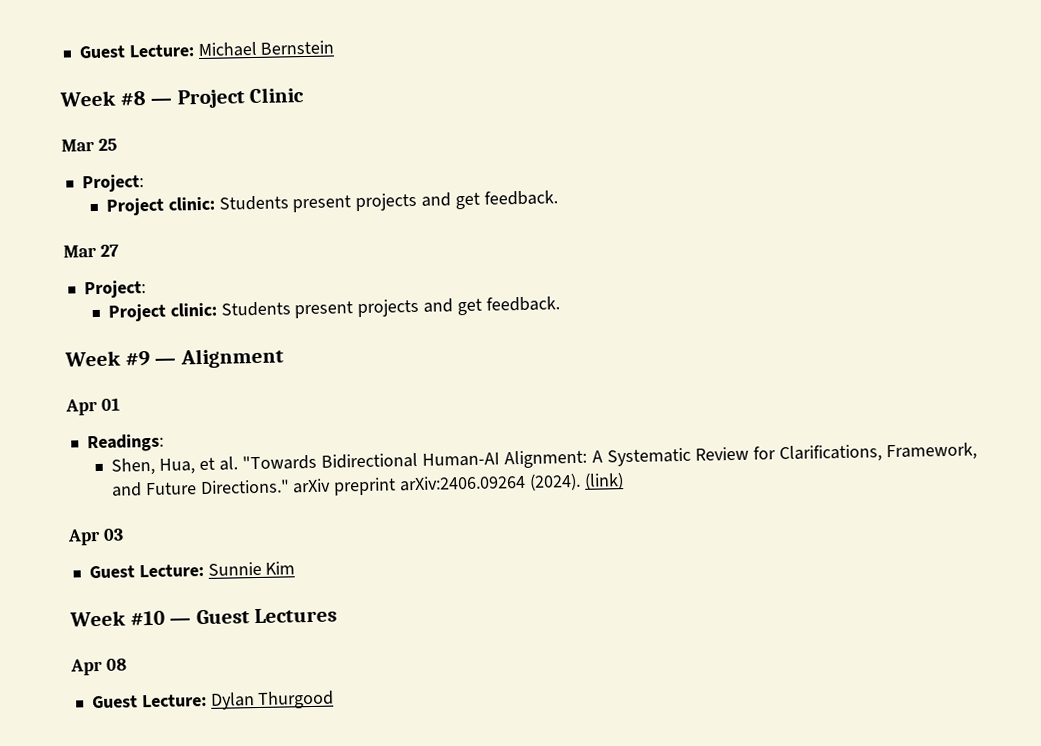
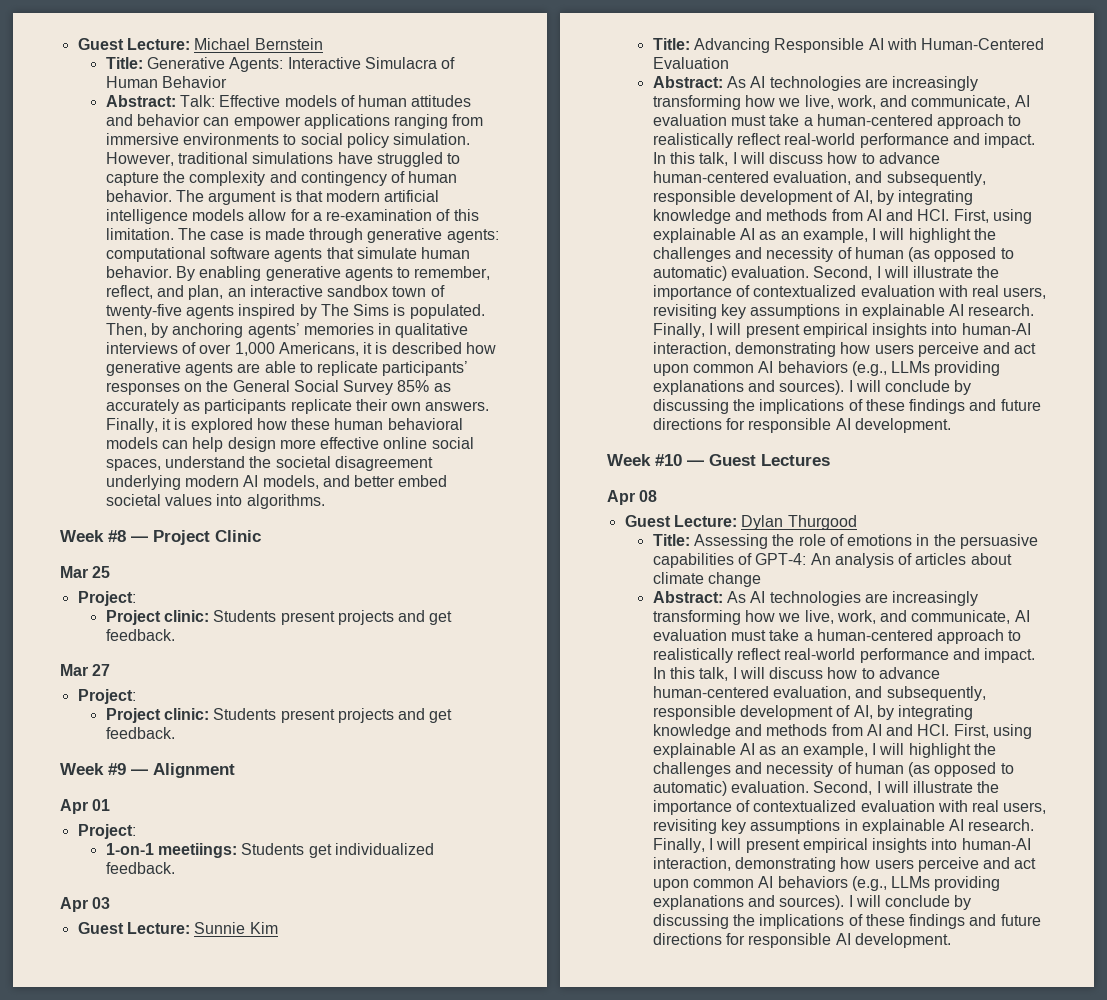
+ Title: Generative Agents: Interactive Simulacra of Human Behavior
+ Abstract: Talk: Effective models of human attitudes and behavior can empower applications ranging from immersive environments to social policy simulation. However, traditional simulations have struggled to capture the complexity and contingency of human behavior. The argument is that modern artificial intelligence models allow for a re-examination of this limitation. The case is made through generative agents: computational software agents that simulate human behavior. By enabling generative agents to remember, reflect, and plan, an interactive sandbox town of twenty-five agents inspired by The Sims is populated. Then, by anchoring agents’ memories in qualitative interviews of over 1,000 Americans, it is described how generative agents are able to replicate participants’ responses on the General Social Survey 85% as accurately as participants replicate their own answers. Finally, it is explored how these human behavioral models can help design more effective online social spaces, understand the societal disagreement underlying modern AI models, and better embed societal values into algorithms.
  Apr 01
- Readings:
- Shen, Hua, et al. "Towards Bidirectional Human-AI Alignment: A Systematic Review for Clarifications, Framework, and Future Directions." arXiv preprint arXiv:2406.09264 (2024). (link)
+ Project:
+ 1-on-1 meetiings: Students get individualized feedback.
+ Title: Advancing Responsible AI with Human-Centered Evaluation
+ Abstract: As AI technologies are increasingly transforming how we live, work, and communicate, AI evaluation must take a human-centered approach to realistically reflect real-world performance and impact. In this talk, I will discuss how to advance human-centered evaluation, and subsequently, responsible development of AI, by integrating knowledge and methods from AI and HCI. First, using explainable AI as an example, I will highlight the challenges and necessity of human (as opposed to automatic) evaluation. Second, I will illustrate the importance of contextualized evaluation with real users, revisiting key assumptions in explainable AI research. Finally, I will present empirical insights into human-AI interaction, demonstrating how users perceive and act upon common AI behaviors (e.g., LLMs providing explanations and sources). I will conclude by discussing the implications of these findings and future directions for responsible AI development.
+ Title: Assessing the role of emotions in the persuasive capabilities of GPT-4: An analysis of articles about climate change
+ Abstract: As AI technologies are increasingly transforming how we live, work, and communicate, AI evaluation must take a human-centered approach to realistically reflect real-world performance and impact. In this talk, I will discuss how to advance human-centered evaluation, and subsequently, responsible development of AI, by integrating knowledge and methods from AI and HCI. First, using explainable AI as an example, I will highlight the challenges and necessity of human (as opposed to automatic) evaluation. Second, I will illustrate the importance of contextualized evaluation with real users, revisiting key assumptions in explainable AI research. Finally, I will present empirical insights into human-AI interaction, demonstrating how users perceive and act upon common AI behaviors (e.g., LLMs providing explanations and sources). I will conclude by discussing the implications of these findings and future directions for responsible AI development.

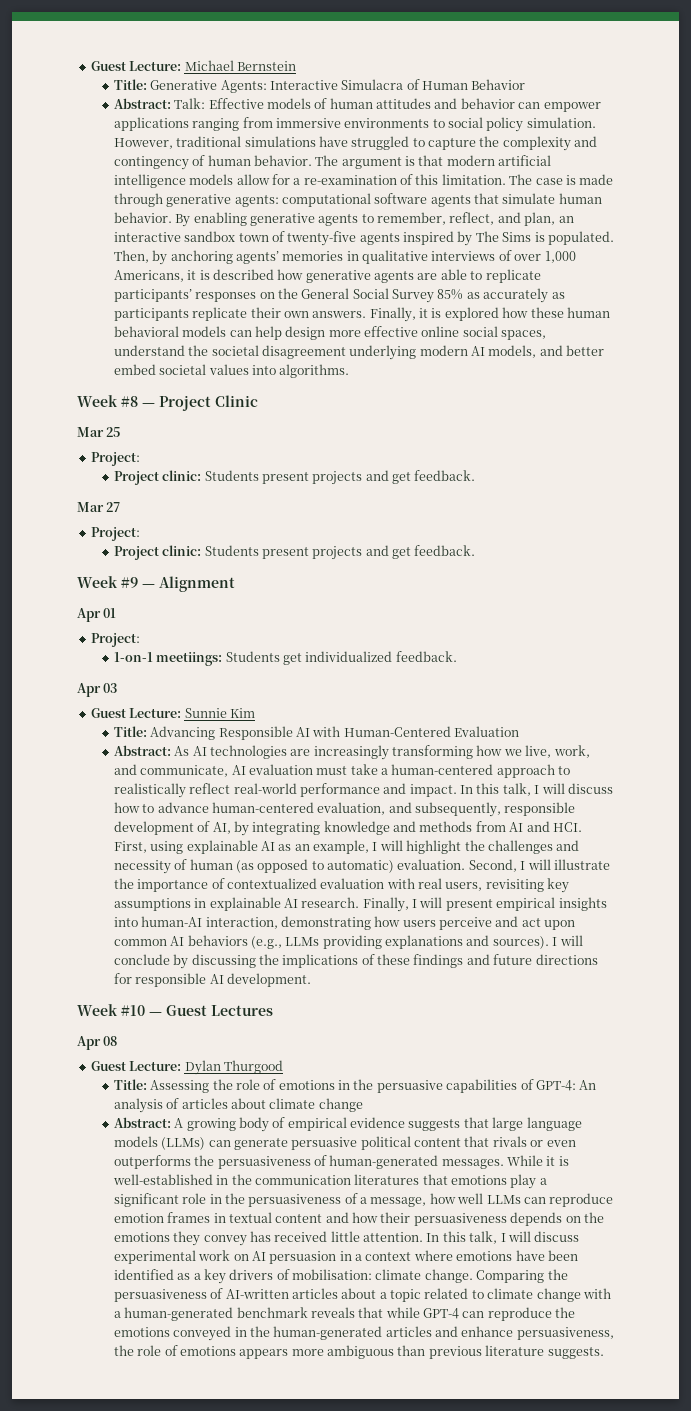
  Title: Assessing the role of emotions in the persuasive capabilities of GPT-4: An analysis of articles about climate change
- Abstract: As AI technologies are increasingly transforming how we live, work, and communicate, AI evaluation must take a human-centered approach to realistically reflect real-world performance and impact. In this talk, I will discuss how to advance human-centered evaluation, and subsequently, responsible development of AI, by integrating knowledge and methods from AI and HCI. First, using explainable AI as an example, I will highlight the challenges and necessity of human (as opposed to automatic) evaluation. Second, I will illustrate the importance of contextualized evaluation with real users, revisiting key assumptions in explainable AI research. Finally, I will present empirical insights into human-AI interaction, demonstrating how users perceive and act upon common AI behaviors (e.g., LLMs providing explanations and sources). I will conclude by discussing the implications of these findings and future directions for responsible AI development.
+ Abstract: A growing body of empirical evidence suggests that large language models (LLMs) can generate persuasive political content that rivals or even outperforms the persuasiveness of human-generated messages. While it is well-established in the communication literatures that emotions play a significant role in the persuasiveness of a message, how well LLMs can reproduce emotion frames in textual content and how their persuasiveness depends on the emotions they convey has received little attention. In this talk, I will discuss experimental work on AI persuasion in a context where emotions have been identified as a key drivers of mobilisation: climate change. Comparing the persuasiveness of AI-written articles about a topic related to climate change with a human-generated benchmark reveals that while GPT-4 can reproduce the emotions conveyed in the human-generated articles and enhance persuasiveness, the role of emotions appears more ambiguous than previous literature suggests.

